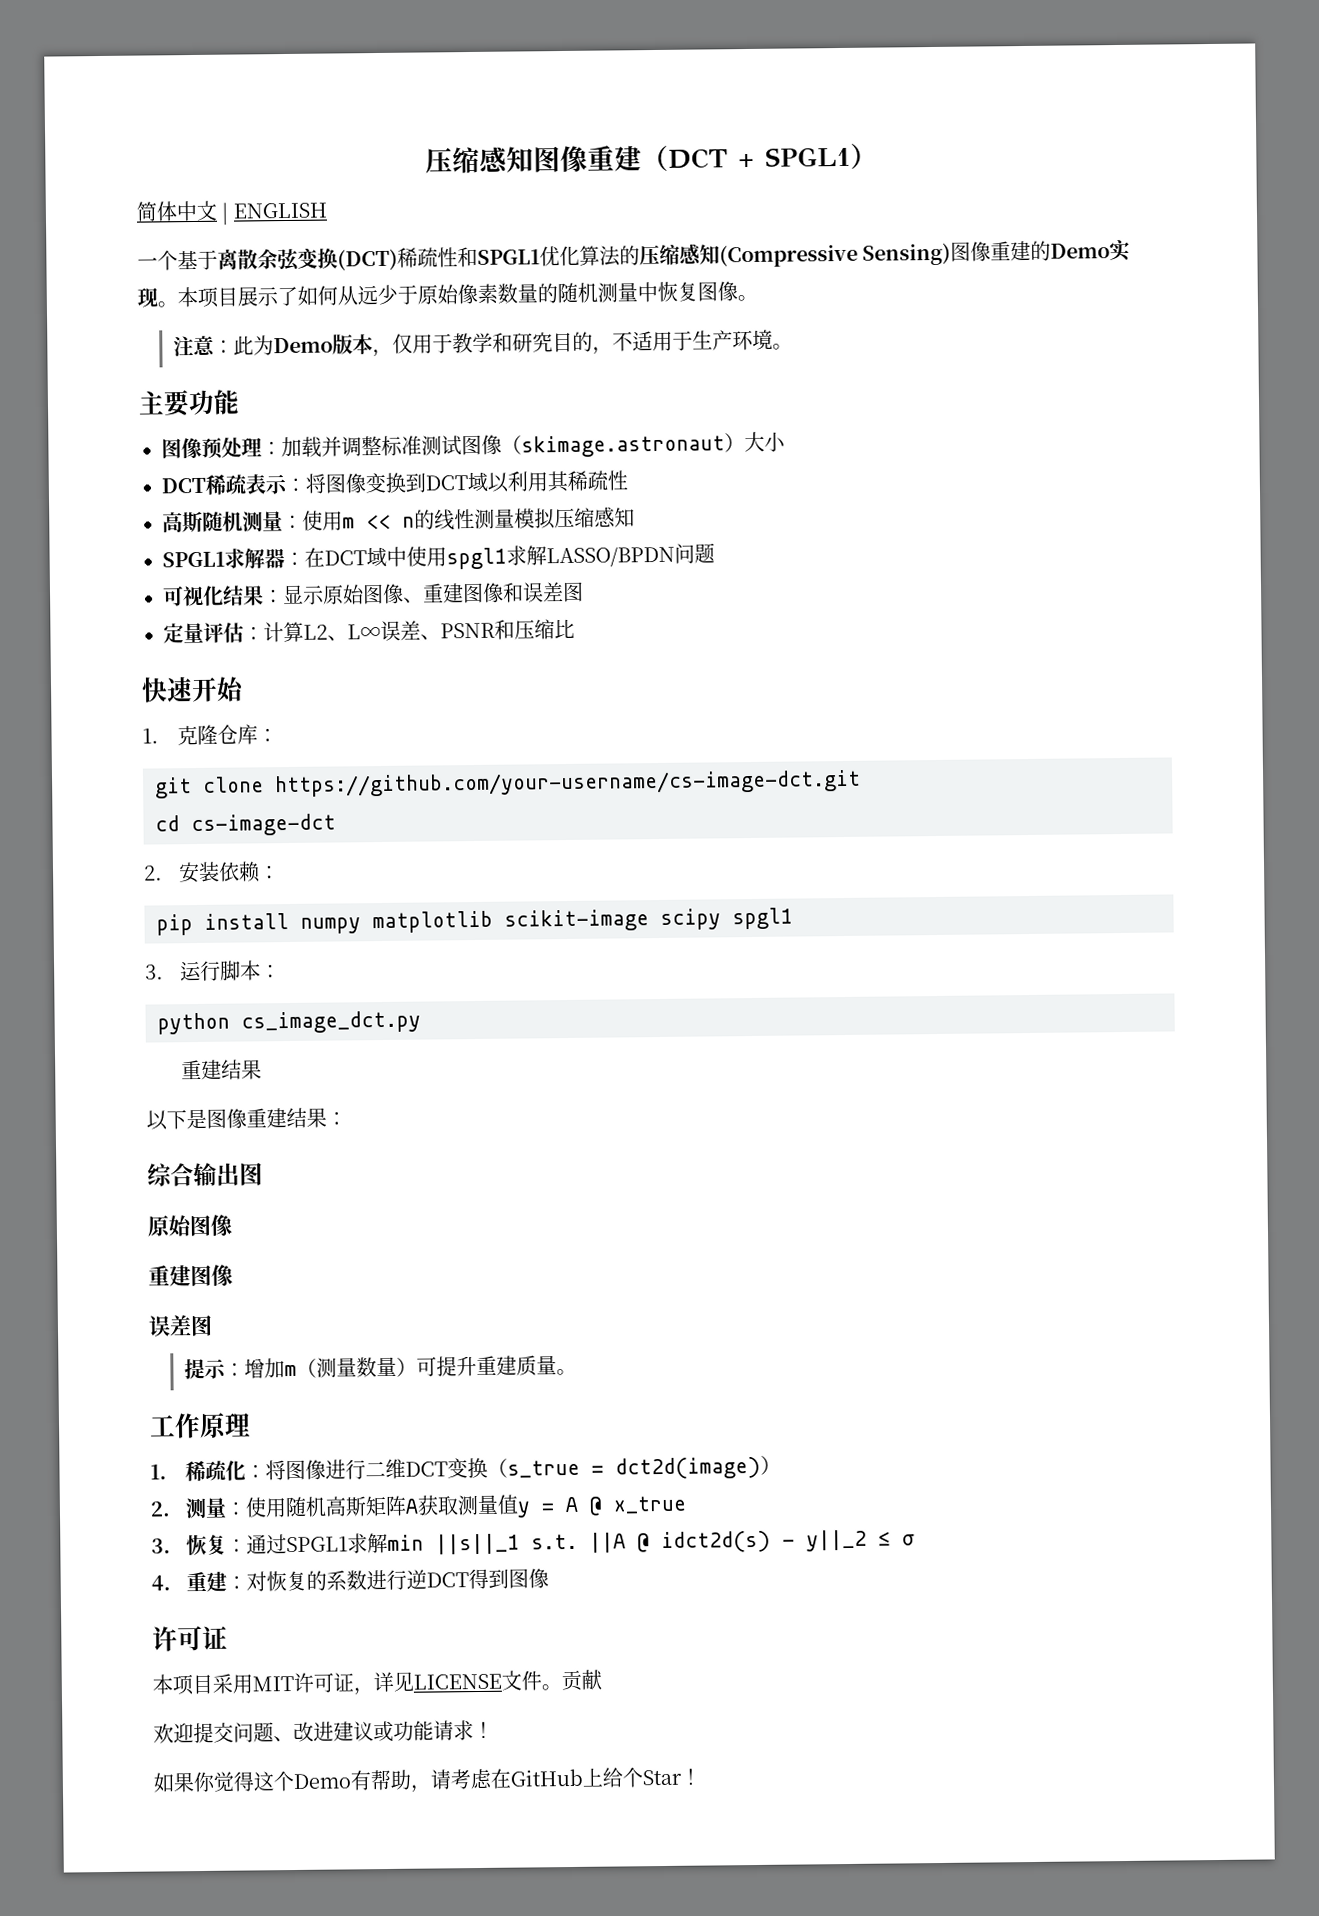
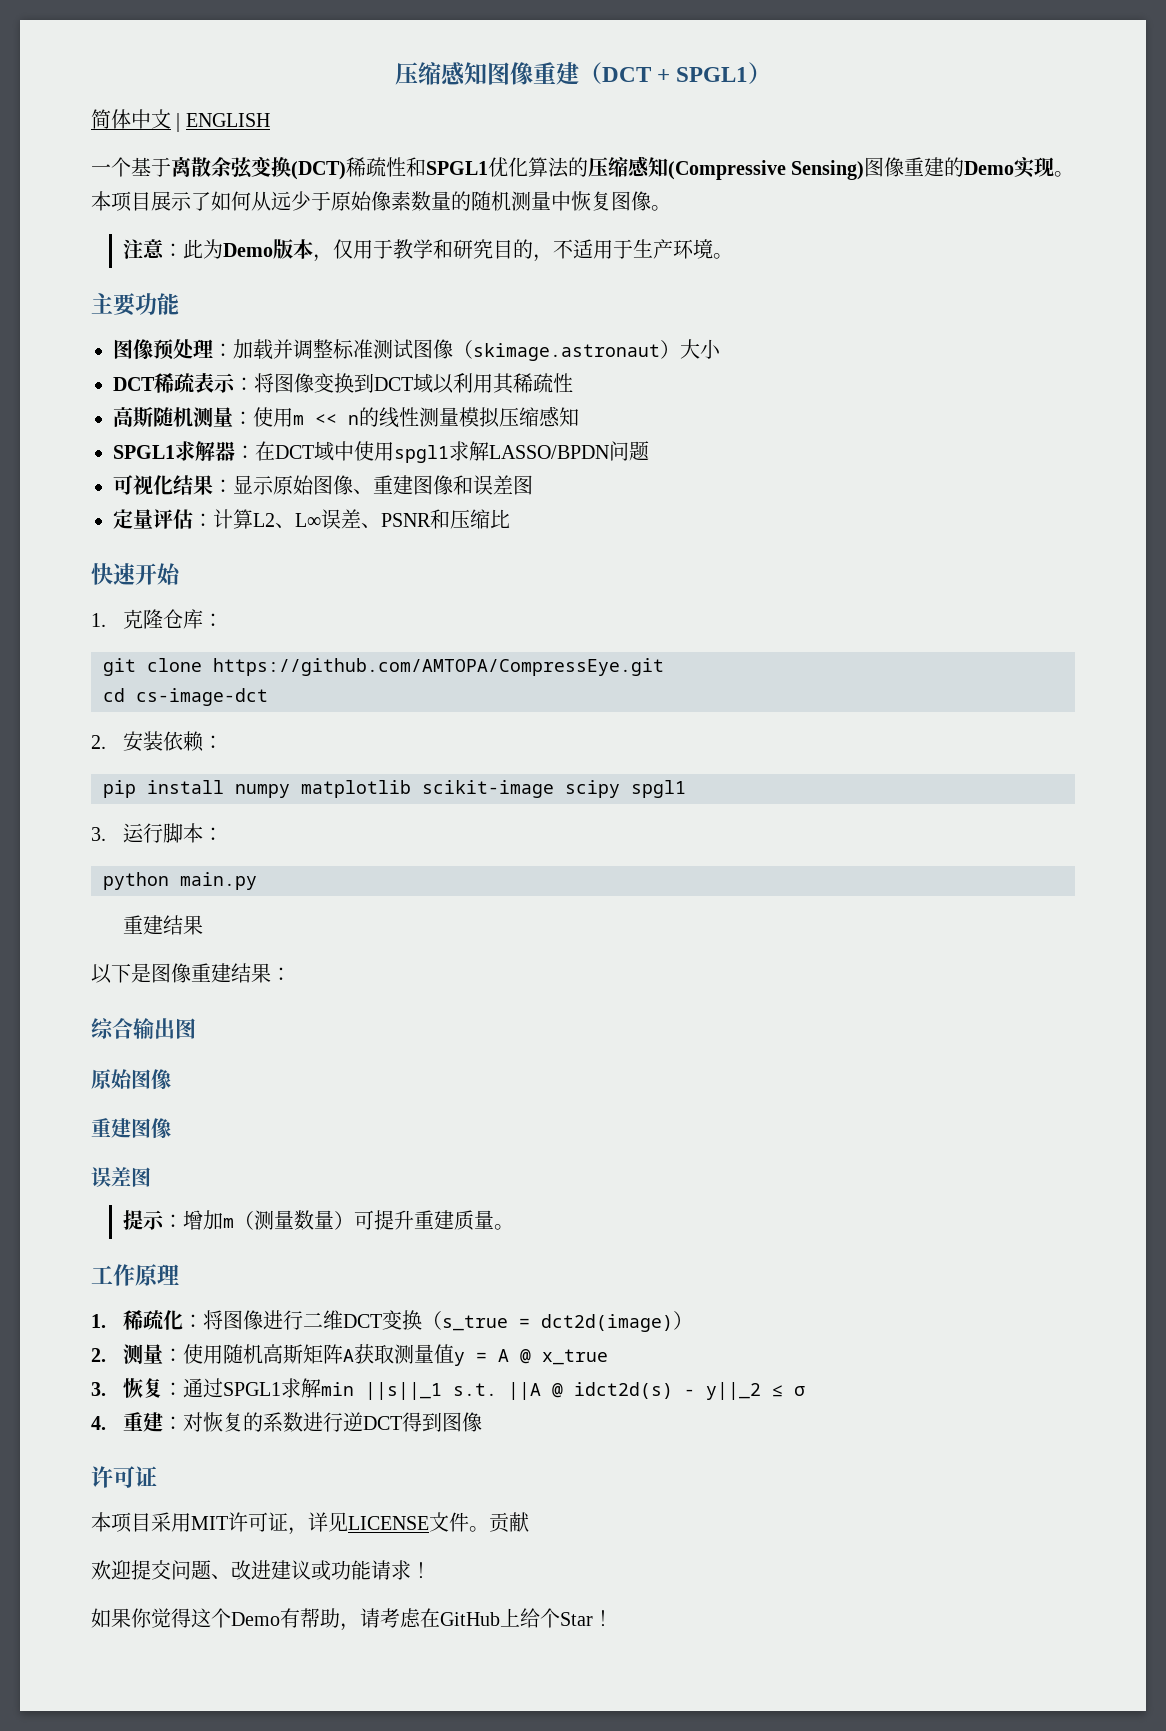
- git clone https://github.com/your-username/cs-image-dct.git
+ git clone https://github.com/AMTOPA/CompressEye.git
- python cs_image_dct.py
+ python main.py

